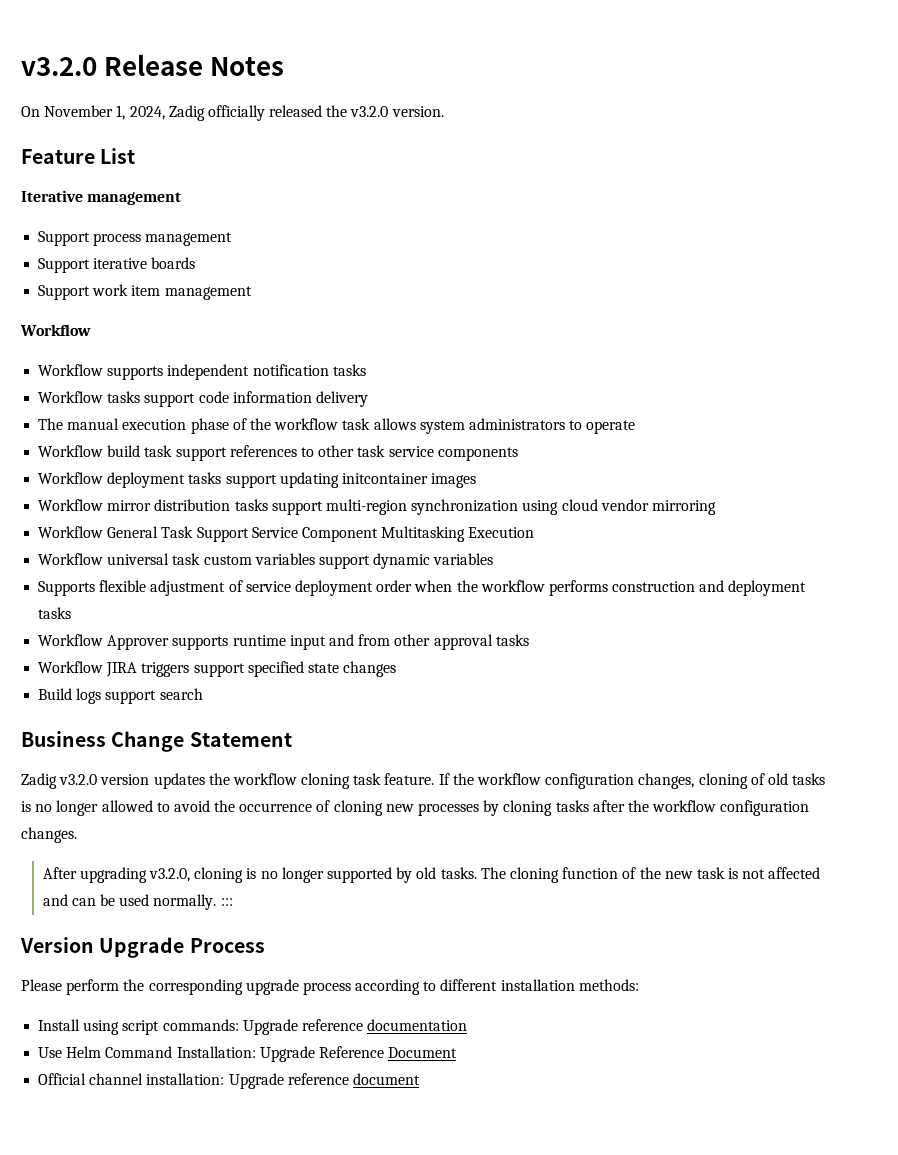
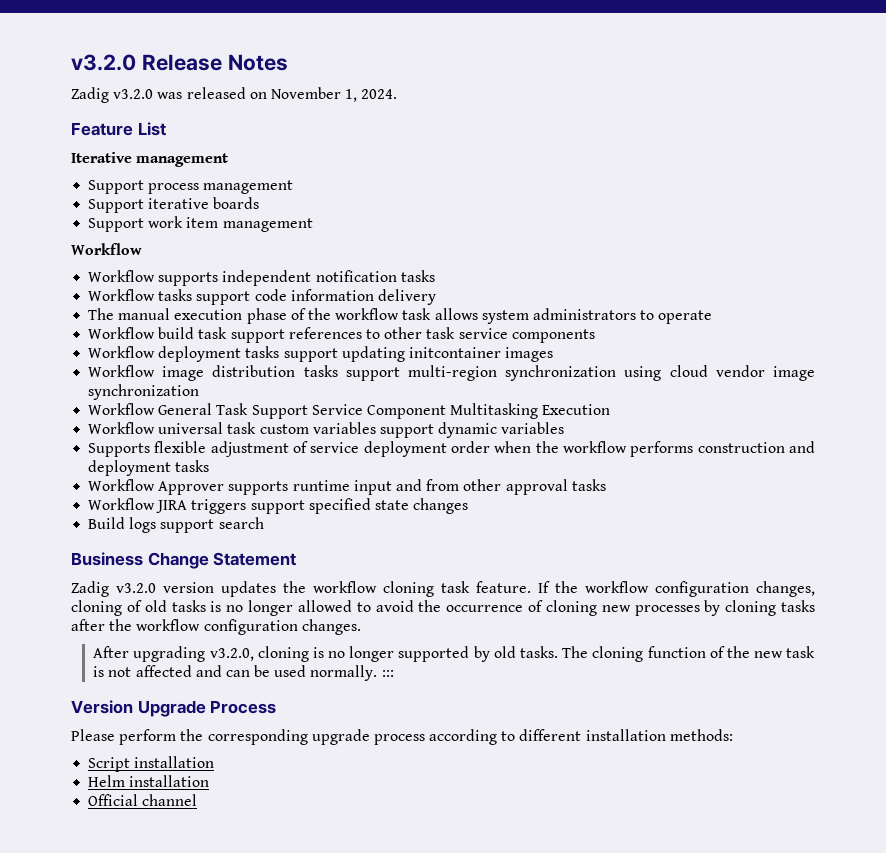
- On November 1, 2024, Zadig officially released the v3.2.0 version.
+ Zadig v3.2.0 was released on November 1, 2024.
- Workflow mirror distribution tasks support multi-region synchronization using cloud vendor mirroring
+ Workflow image distribution tasks support multi-region synchronization using cloud vendor image synchronization
- Install using script commands: Upgrade reference documentation
- Use Helm Command Installation: Upgrade Reference Document
- Official channel installation: Upgrade reference document
+ Script installation
+ Helm installation
+ Official channel

